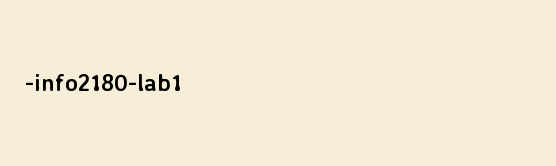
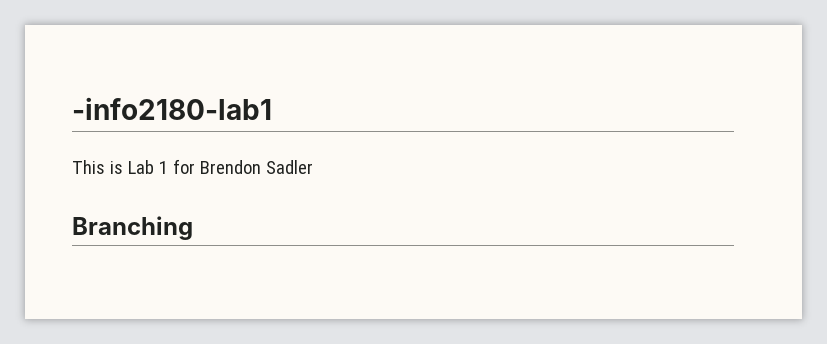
+ This is Lab 1 for Brendon Sadler
+ Branching

